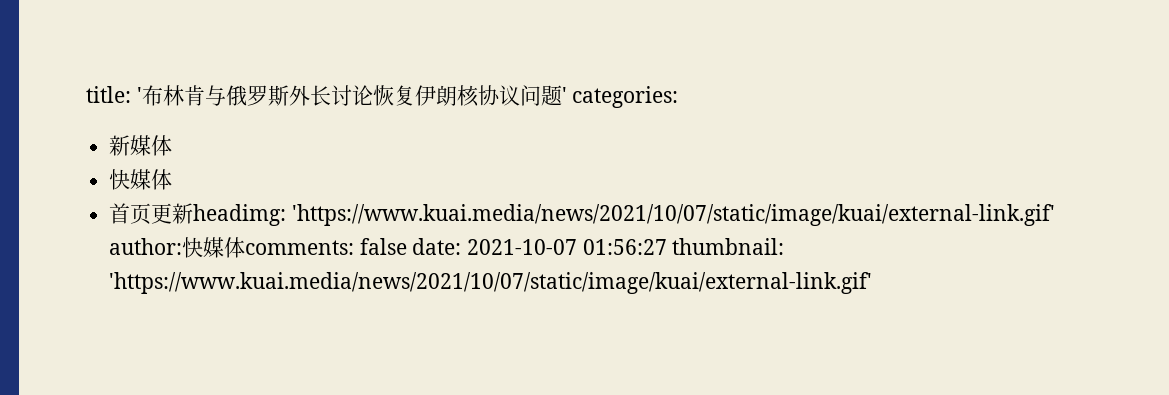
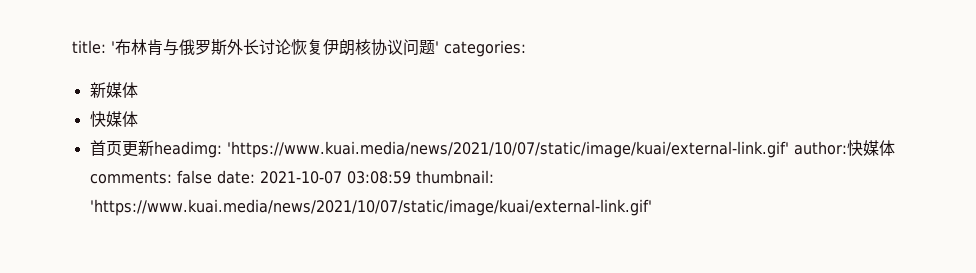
- 首页更新headimg: 'https://www.kuai.media/news/2021/10/07/static/image/kuai/external-link.gif' author:快媒体comments: false date: 2021-10-07 01:56:27 thumbnail: 'https://www.kuai.media/news/2021/10/07/static/image/kuai/external-link.gif'
+ 首页更新headimg: 'https://www.kuai.media/news/2021/10/07/static/image/kuai/external-link.gif' author:快媒体comments: false date: 2021-10-07 03:08:59 thumbnail: 'https://www.kuai.media/news/2021/10/07/static/image/kuai/external-link.gif'

